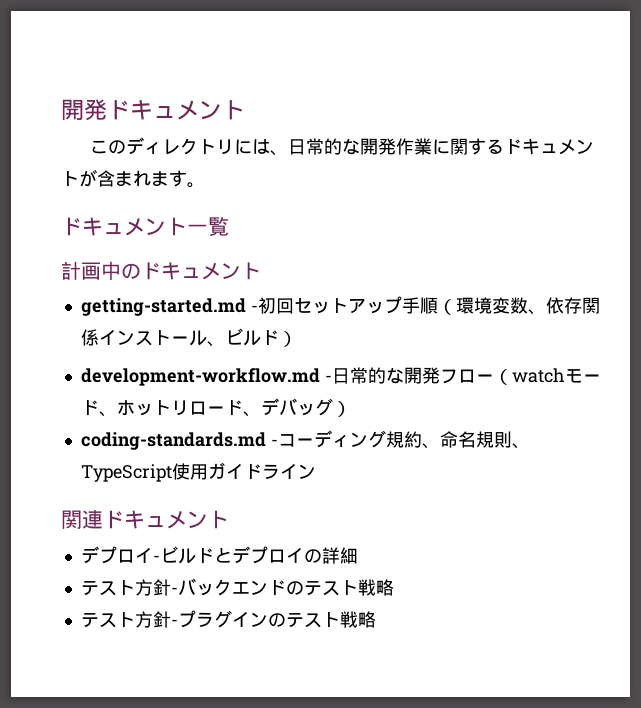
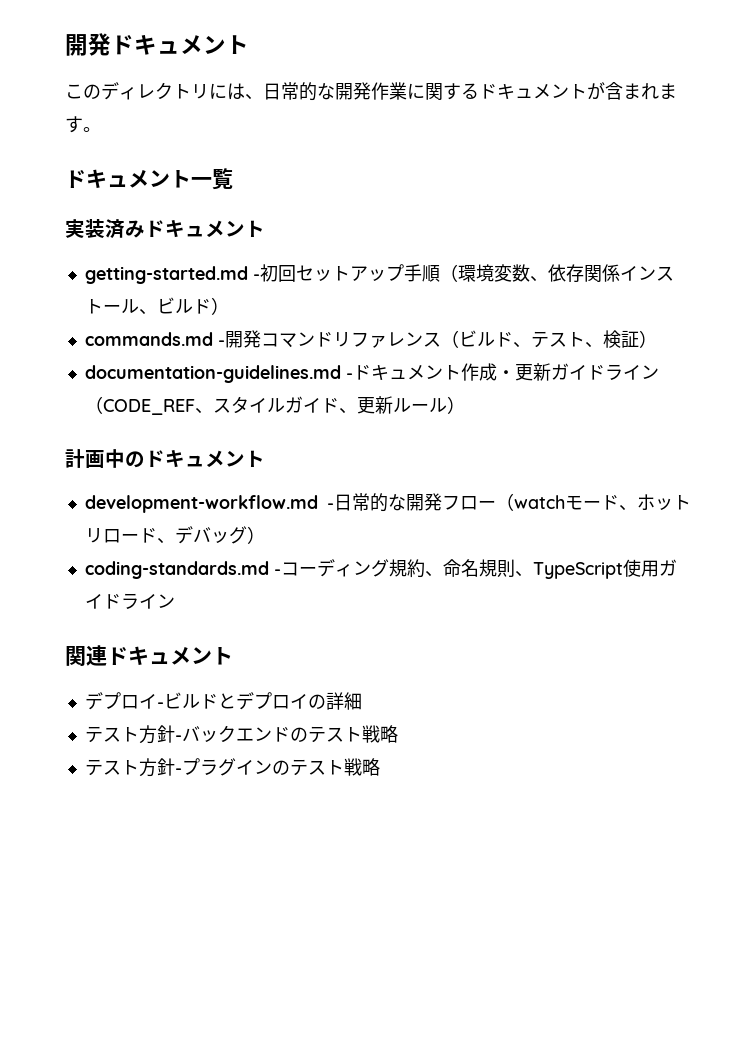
- 計画中のドキュメント
+ 実装済みドキュメント
+ commands.md -開発コマンドリファレンス（ビルド、テスト、検証）
+ documentation-guidelines.md -ドキュメント作成・更新ガイドライン（CODE_REF、スタイルガイド、更新ルール）
+ 計画中のドキュメント

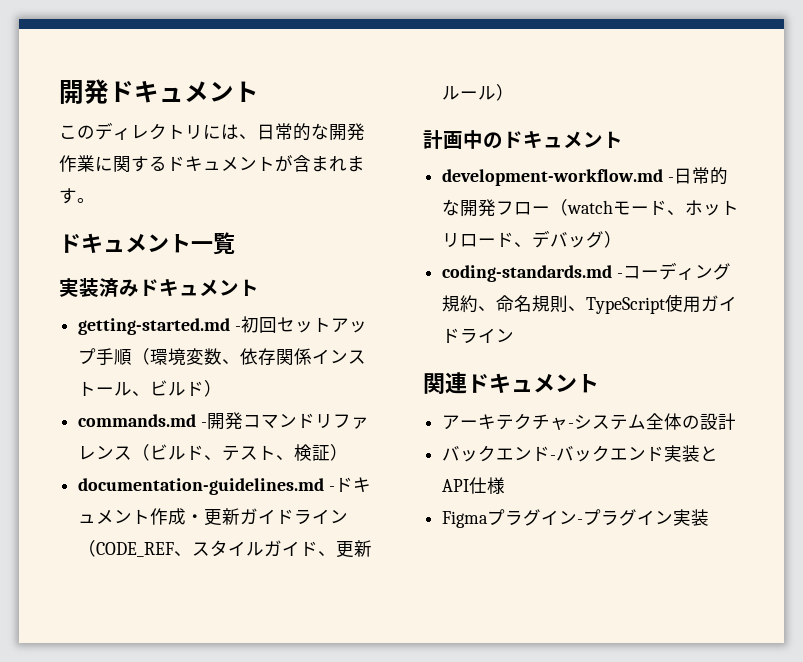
- デプロイ-ビルドとデプロイの詳細
- テスト方針-バックエンドのテスト戦略
- テスト方針-プラグインのテスト戦略
+ アーキテクチャ-システム全体の設計
+ バックエンド-バックエンド実装とAPI仕様
+ Figmaプラグイン-プラグイン実装

